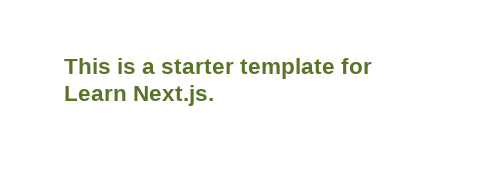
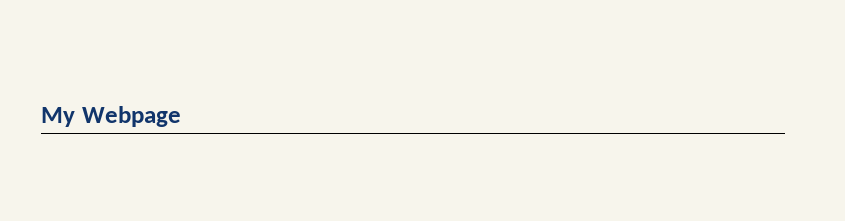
- This is a starter template for Learn Next.js.
+ My Webpage

